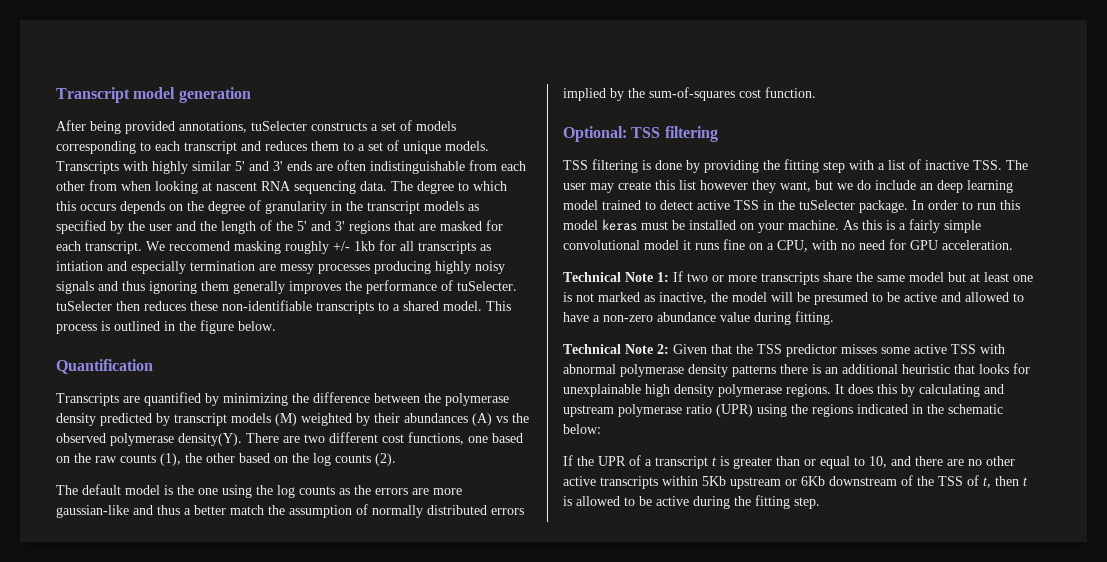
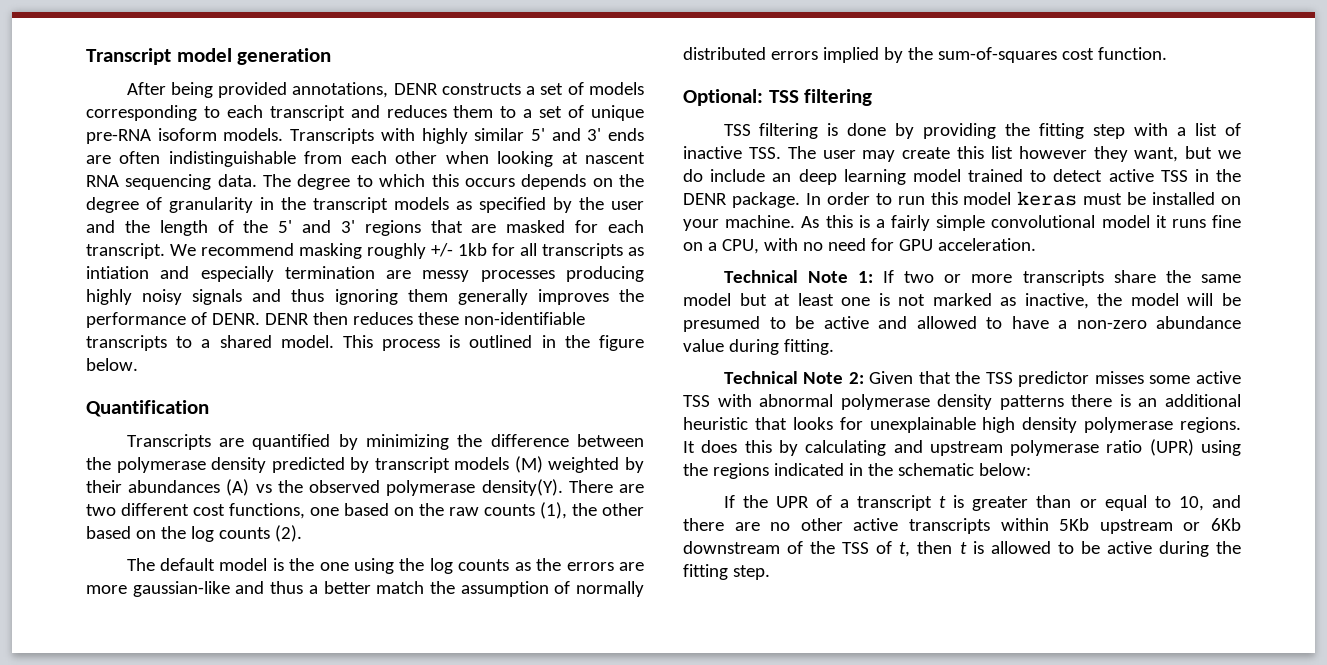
- After being provided annotations, tuSelecter constructs a set of models corresponding to each transcript and reduces them to a set of unique models.
+ After being provided annotations, DENR constructs a set of models corresponding to each transcript and reduces them to a set of unique pre-RNA isoform models.
- Transcripts with highly similar 5' and 3' ends are often indistinguishable from each other from when looking at nascent RNA sequencing data.
+ Transcripts with highly similar 5' and 3' ends are often indistinguishable from each other when looking at nascent RNA sequencing data.
- We reccomend masking roughly +/- 1kb for all transcripts as intiation and especially termination are messy processes producing highly noisy signals and thus ignoring them generally improves the performance of tuSelecter. tuSelecter then reduces these non-identifiable transcripts to a shared model.
+ We recommend masking roughly +/- 1kb for all transcripts as intiation and especially termination are messy processes producing highly noisy signals and thus ignoring them generally improves the performance of DENR. DENR then reduces these non-identifiable transcripts to a shared model.
- TSS filtering is done by providing the fitting step with a list of inactive TSS. The user may create this list however they want, but we do include an deep learning model trained to detect active TSS in the tuSelecter package.
+ TSS filtering is done by providing the fitting step with a list of inactive TSS. The user may create this list however they want, but we do include an deep learning model trained to detect active TSS in the DENR package.

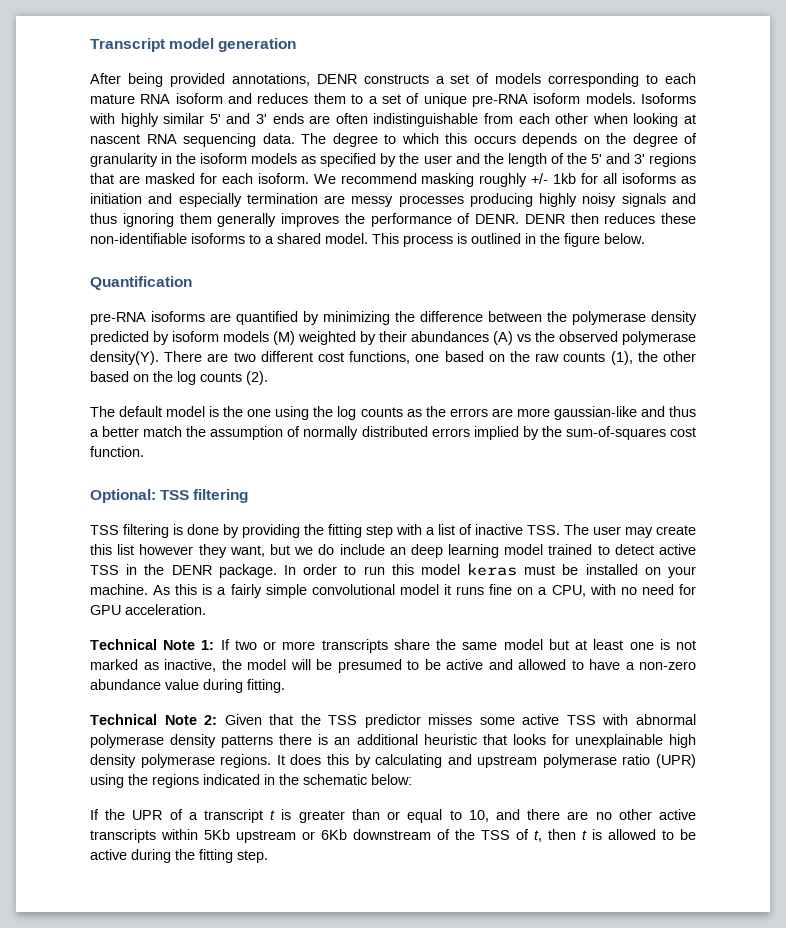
- After being provided annotations, DENR constructs a set of models corresponding to each transcript and reduces them to a set of unique pre-RNA isoform models.
+ After being provided annotations, DENR constructs a set of models corresponding to each mature RNA isoform and reduces them to a set of unique pre-RNA isoform models.
- Transcripts with highly similar 5' and 3' ends are often indistinguishable from each other when looking at nascent RNA sequencing data.
+ Isoforms with highly similar 5' and 3' ends are often indistinguishable from each other when looking at nascent RNA sequencing data.
- The degree to which this occurs depends on the degree of granularity in the transcript models as specified by the user and the length of the 5' and 3' regions that are masked for each transcript.
+ The degree to which this occurs depends on the degree of granularity in the isoform models as specified by the user and the length of the 5' and 3' regions that are masked for each isoform.
- We recommend masking roughly +/- 1kb for all transcripts as intiation and especially termination are messy processes producing highly noisy signals and thus ignoring them generally improves the performance of DENR.
+ We recommend masking roughly +/- 1kb for all isoforms as initiation and especially termination are messy processes producing highly noisy signals and thus ignoring them generally improves the performance of DENR.
- DENR then reduces these non-identifiable transcripts to a shared model.
+ DENR then reduces these non-identifiable isoforms to a shared model.
- Transcripts are quantified by minimizing the difference between the polymerase density predicted by transcript models (M) weighted by their abundances (A) vs the observed polymerase density(Y).
+ pre-RNA isoforms are quantified by minimizing the difference between the polymerase density predicted by isoform models (M) weighted by their abundances (A) vs the observed polymerase density(Y).

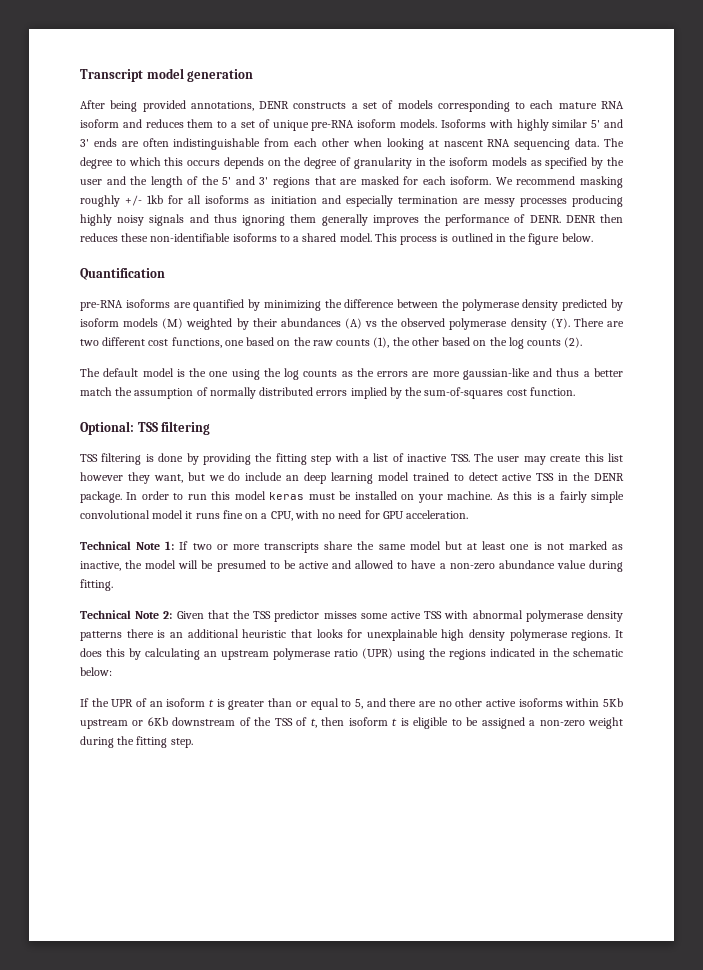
- pre-RNA isoforms are quantified by minimizing the difference between the polymerase density predicted by isoform models (M) weighted by their abundances (A) vs the observed polymerase density(Y). There are two different cost functions, one based on the raw counts (1), the other based on the log counts (2).
+ pre-RNA isoforms are quantified by minimizing the difference between the polymerase density predicted by isoform models (M) weighted by their abundances (A) vs the observed polymerase density (Y). There are two different cost functions, one based on the raw counts (1), the other based on the log counts (2).
- It does this by calculating and upstream polymerase ratio (UPR) using the regions indicated in the schematic below:
+ It does this by calculating an upstream polymerase ratio (UPR) using the regions indicated in the schematic below:
- If the UPR of a transcript t is greater than or equal to 10, and there are no other active transcripts within 5Kb upstream or 6Kb downstream of the TSS of t, then t is allowed to be active during the fitting step.
+ If the UPR of an isoform t is greater than or equal to 5, and there are no other active isoforms within 5Kb upstream or 6Kb downstream of the TSS of t, then isoform t is eligible to be assigned a non-zero weight during the fitting step.

